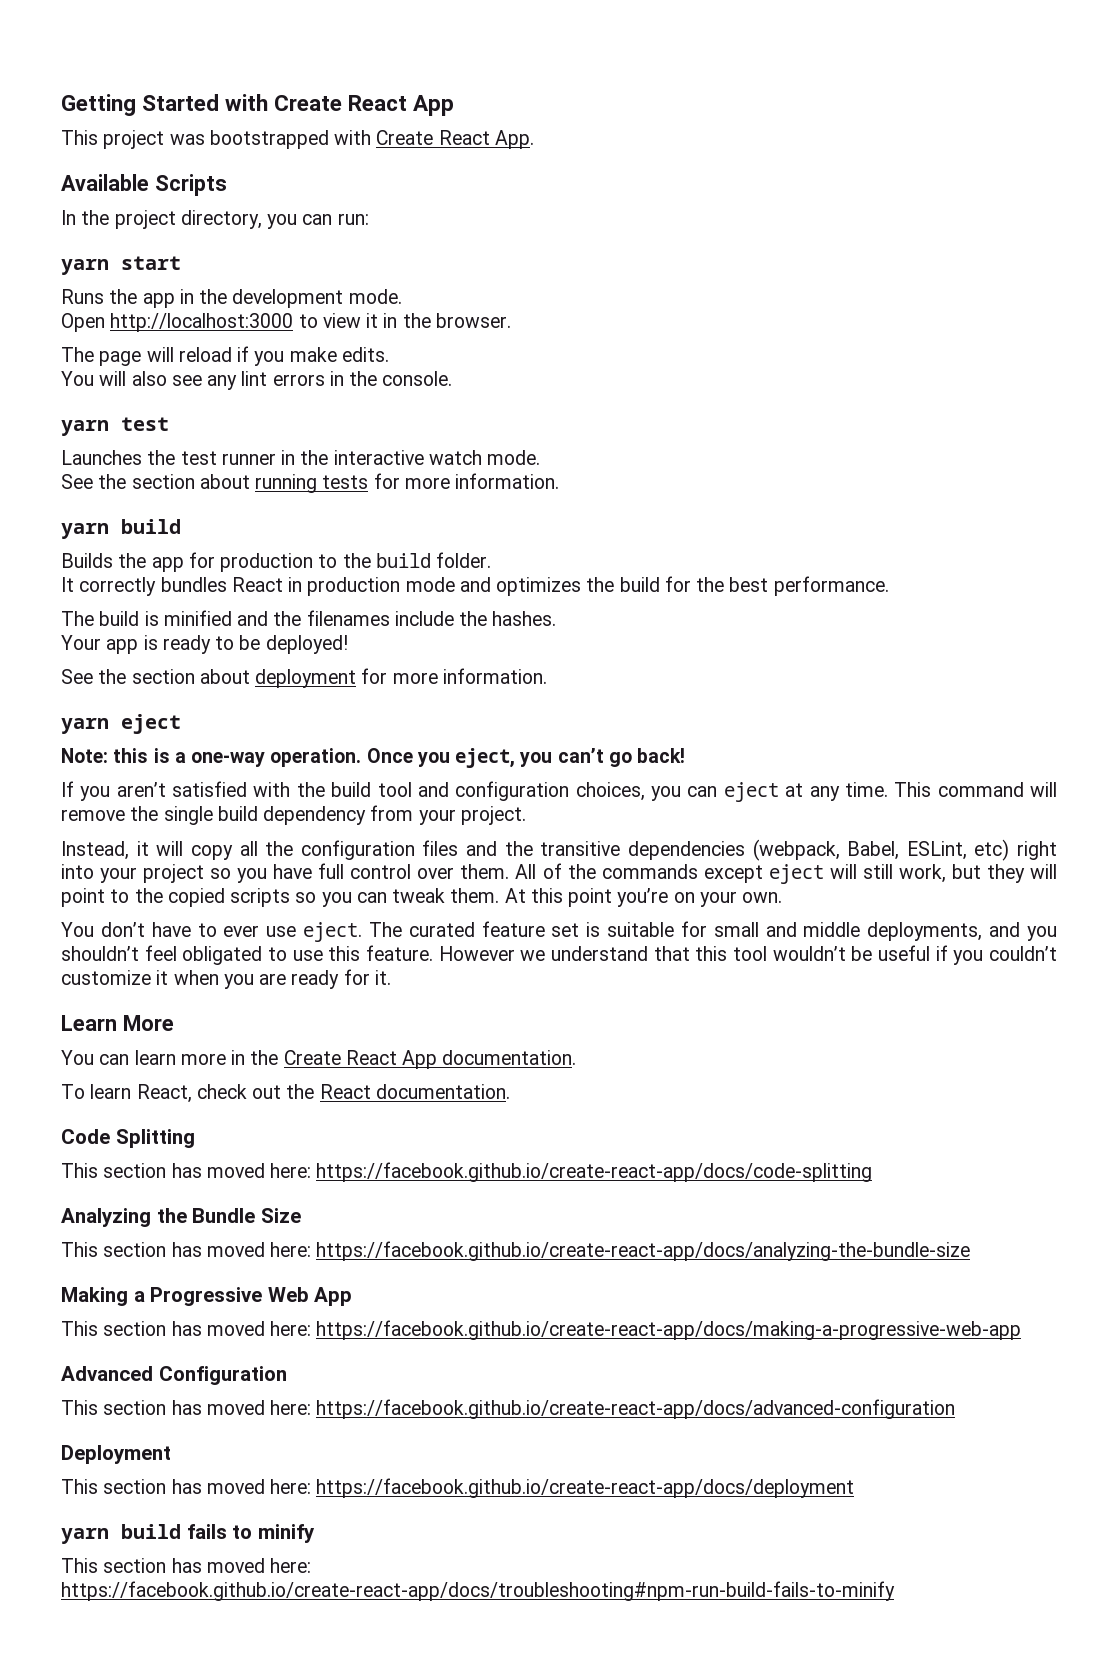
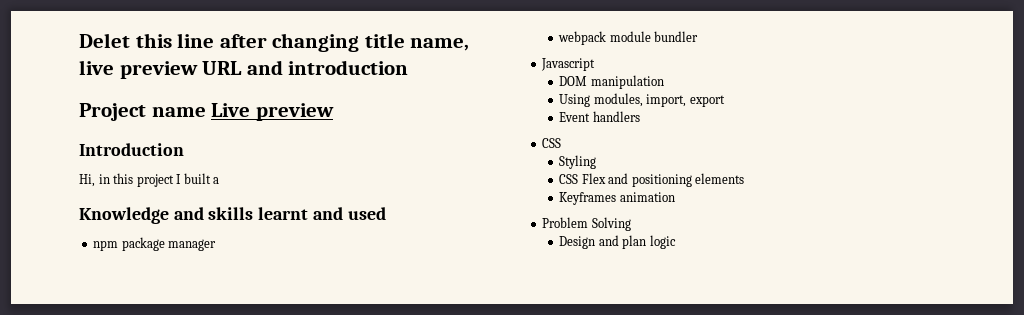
- Getting Started with Create React App
- This project was bootstrapped with Create React App.
- Available Scripts
- In the project directory, you can run:
- yarn start
- Runs the app in the development mode.
- Open http://localhost:3000 to view it in the browser.
- The page will reload if you make edits.
- You will also see any lint errors in the console.
- yarn test
- Launches the test runner in the interactive watch mode.
- See the section about running tests for more information.
- yarn build
- Builds the app for production to the build folder.
- It correctly bundles React in production mode and optimizes the build for the best performance.
- The build is minified and the filenames include the hashes.
- Your app is ready to be deployed!
- See the section about deployment for more information.
- yarn eject
- Note: this is a one-way operation. Once you eject, you can’t go back!
- If you aren’t satisfied with the build tool and configuration choices, you can eject at any time. This command will remove the single build dependency from your project.
- Instead, it will copy all the configuration files and the transitive dependencies (webpack, Babel, ESLint, etc) right into your project so you have full control over them. All of the commands except eject will still work, but they will point to the copied scripts so you can tweak them. At this point you’re on your own.
- You don’t have to ever use eject. The curated feature set is suitable for small and middle deployments, and you shouldn’t feel obligated to use this feature. However we understand that this tool wouldn’t be useful if you couldn’t customize it when you are ready for it.
- Learn More
- You can learn more in the Create React App documentation.
- To learn React, check out the React documentation.
- Code Splitting
- This section has moved here: https://facebook.github.io/create-react-app/docs/code-splitting
- Analyzing the Bundle Size
- This section has moved here: https://facebook.github.io/create-react-app/docs/analyzing-the-bundle-size
- Making a Progressive Web App
- This section has moved here: https://facebook.github.io/create-react-app/docs/making-a-progressive-web-app
- Advanced Configuration
- This section has moved here: https://facebook.github.io/create-react-app/docs/advanced-configuration
- Deployment
- This section has moved here: https://facebook.github.io/create-react-app/docs/deployment
- yarn build fails to minify
- This section has moved here: https://facebook.github.io/create-react-app/docs/troubleshooting#npm-run-build-fails-to-minify
+ Delet this line after changing title name, live preview URL and introduction
+ Project name Live preview
+ Introduction
+ Hi, in this project I built a
+ Knowledge and skills learnt and used
+ npm package manager
+ webpack module bundler
+ Javascript
+ DOM manipulation
+ Using modules, import, export
+ Event handlers
+ CSS
+ Styling
+ CSS Flex and positioning elements
+ Keyframes animation
+ Problem Solving
+ Design and plan logic

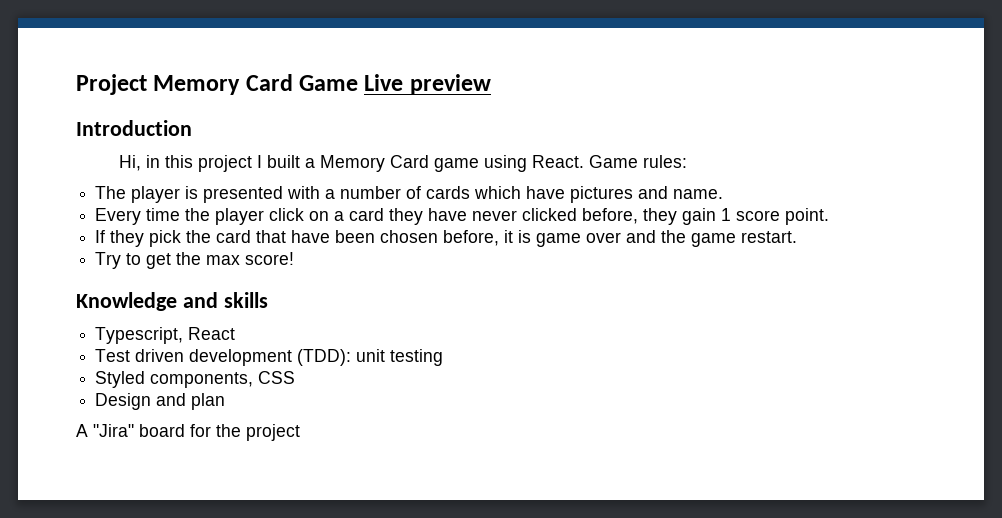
- Delet this line after changing title name, live preview URL and introduction
- Project name Live preview
+ Project Memory Card Game Live preview
- Hi, in this project I built a
- Knowledge and skills learnt and used
- npm package manager
- webpack module bundler
- Javascript
- DOM manipulation
- Using modules, import, export
- Event handlers
- CSS
- Styling
- CSS Flex and positioning elements
- Keyframes animation
- Problem Solving
- Design and plan logic
+ Hi, in this project I built a Memory Card game using React. Game rules:
+ The player is presented with a number of cards which have pictures and name.
+ Every time the player click on a card they have never clicked before, they gain 1 score point.
+ If they pick the card that have been chosen before, it is game over and the game restart.
+ Try to get the max score!
+ Knowledge and skills
+ Typescript, React
+ Test driven development (TDD): unit testing
+ Styled components, CSS
+ Design and plan
+ A "Jira" board for the project

